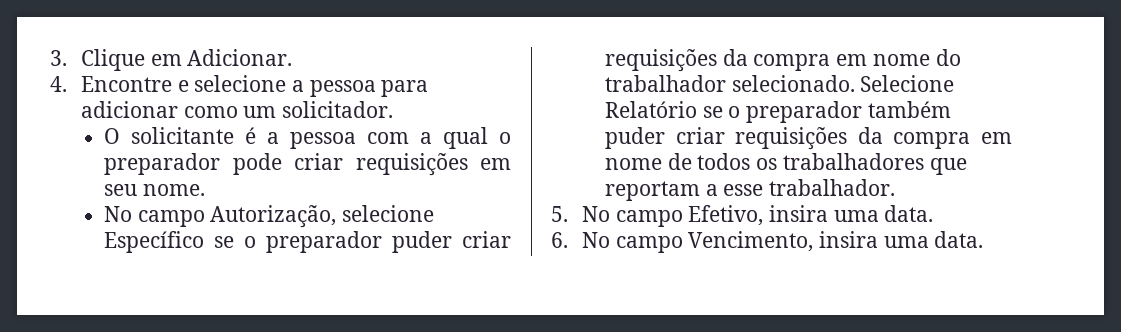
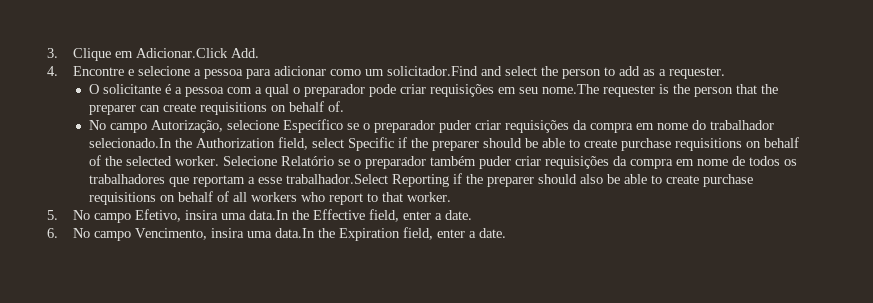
- 3. Clique em Adicionar.
+ 3. Clique em Adicionar.Click Add.
- 4. Encontre e selecione a pessoa para adicionar como um solicitador.
+ 4. Encontre e selecione a pessoa para adicionar como um solicitador.Find and select the person to add as a requester.
- O solicitante é a pessoa com a qual o preparador pode criar requisições em seu nome.
+ O solicitante é a pessoa com a qual o preparador pode criar requisições em seu nome.The requester is the person that the preparer can create requisitions on behalf of.
- No campo Autorização, selecione Específico se o preparador puder criar requisições da compra em nome do trabalhador selecionado.
+ No campo Autorização, selecione Específico se o preparador puder criar requisições da compra em nome do trabalhador selecionado.In the Authorization field, select Specific if the preparer should be able to create purchase requisitions on behalf of the selected worker.
- Selecione Relatório se o preparador também puder criar requisições da compra em nome de todos os trabalhadores que reportam a esse trabalhador.
+ Selecione Relatório se o preparador também puder criar requisições da compra em nome de todos os trabalhadores que reportam a esse trabalhador.Select Reporting if the preparer should also be able to create purchase requisitions on behalf of all workers who report to that worker.
- 5. No campo Efetivo, insira uma data.
+ 5. No campo Efetivo, insira uma data.In the Effective field, enter a date.
- 6. No campo Vencimento, insira uma data.
+ 6. No campo Vencimento, insira uma data.In the Expiration field, enter a date.

